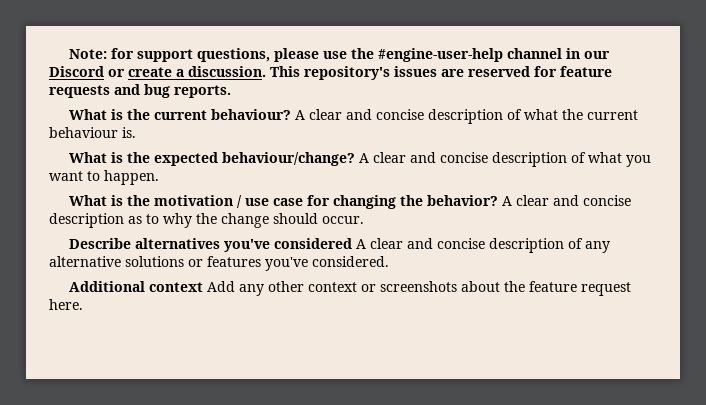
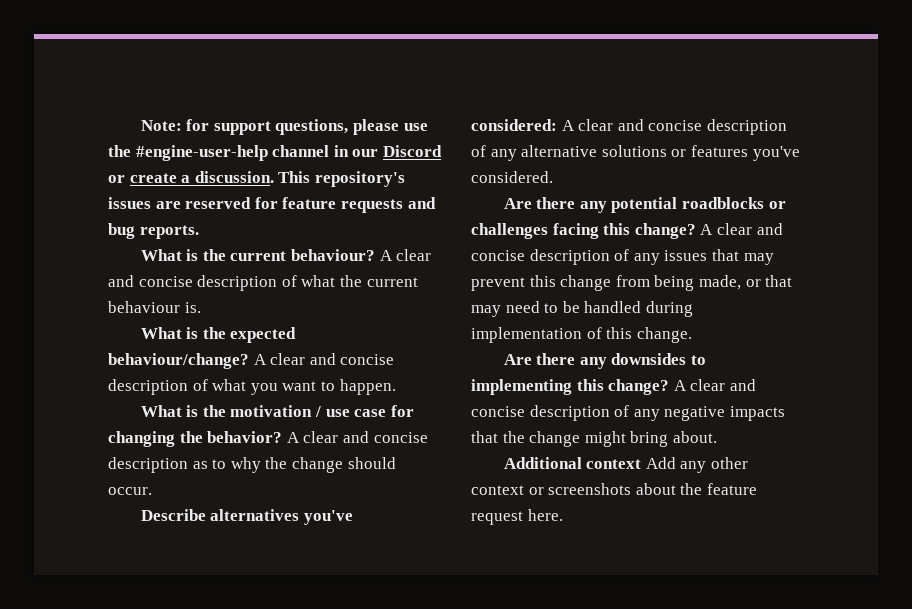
- Describe alternatives you've considered A clear and concise description of any alternative solutions or features you've considered.
+ Describe alternatives you've considered: A clear and concise description of any alternative solutions or features you've considered.
+ Are there any potential roadblocks or challenges facing this change? A clear and concise description of any issues that may prevent this change from being made, or that may need to be handled during implementation of this change.
+ Are there any downsides to implementing this change? A clear and concise description of any negative impacts that the change might bring about.

